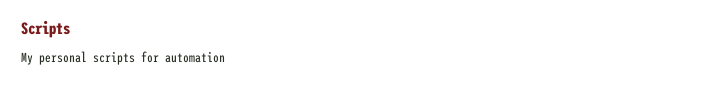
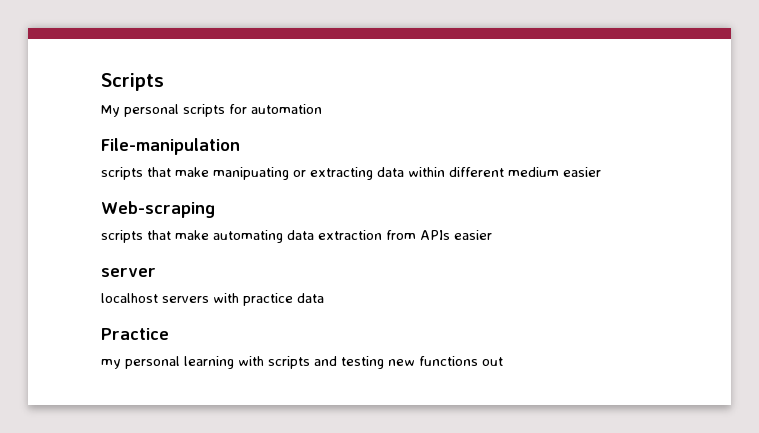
+ File-manipulation
+ scripts that make manipuating or extracting data within different medium easier
+ Web-scraping
+ scripts that make automating data extraction from APIs easier
+ server
+ localhost servers with practice data
+ Practice
+ my personal learning with scripts and testing new functions out

